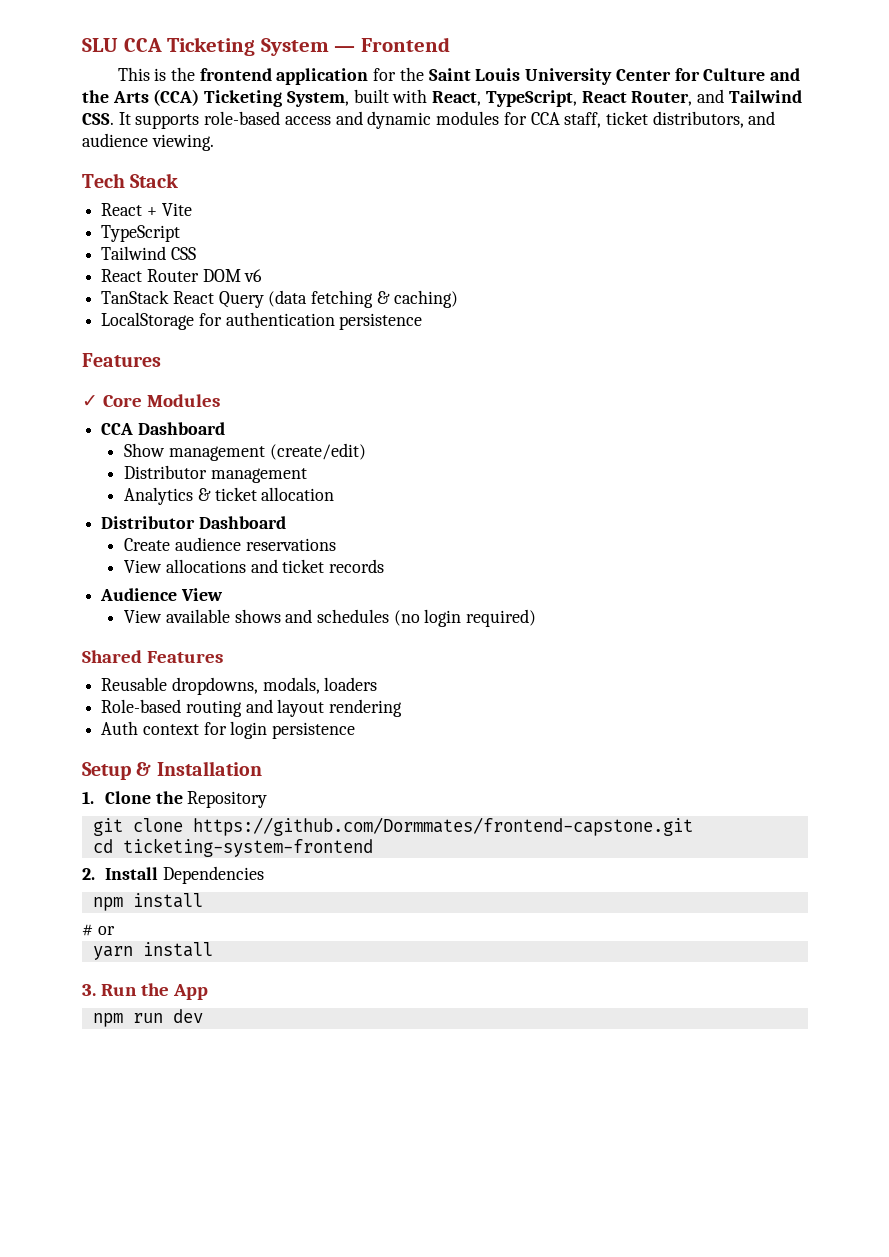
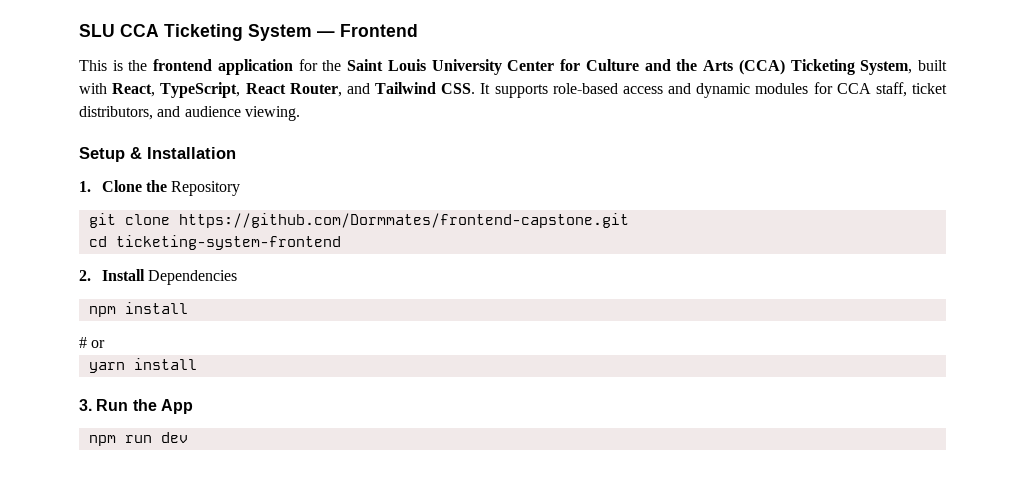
- Tech Stack
- React + Vite
- TypeScript
- Tailwind CSS
- React Router DOM v6
- TanStack React Query (data fetching & caching)
- LocalStorage for authentication persistence
- Features
- ✓ Core Modules
- CCA Dashboard
- Show management (create/edit)
- Distributor management
- Analytics & ticket allocation
- Distributor Dashboard
- Create audience reservations
- View allocations and ticket records
- Audience View
- View available shows and schedules (no login required)
- Shared Features
- Reusable dropdowns, modals, loaders
- Role-based routing and layout rendering
- Auth context for login persistence

